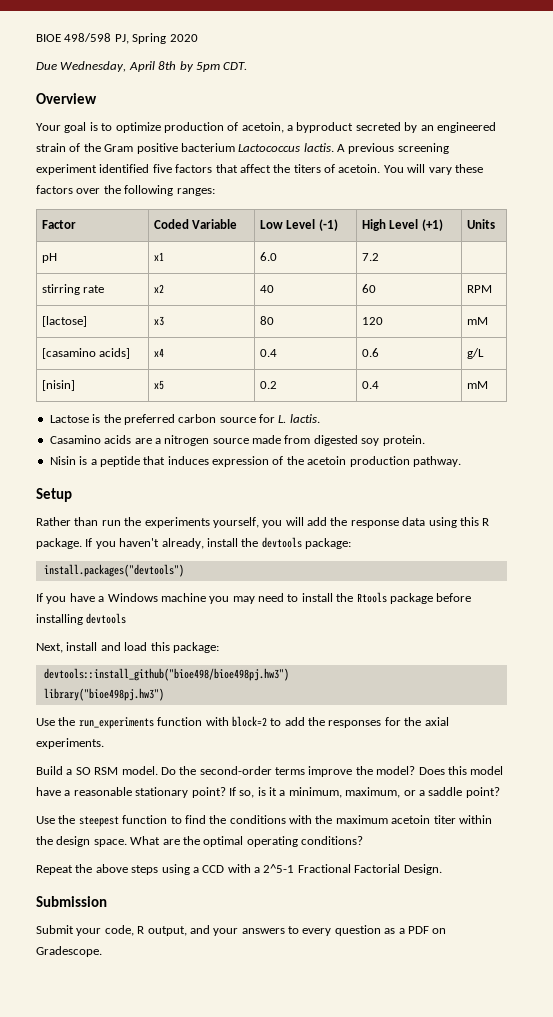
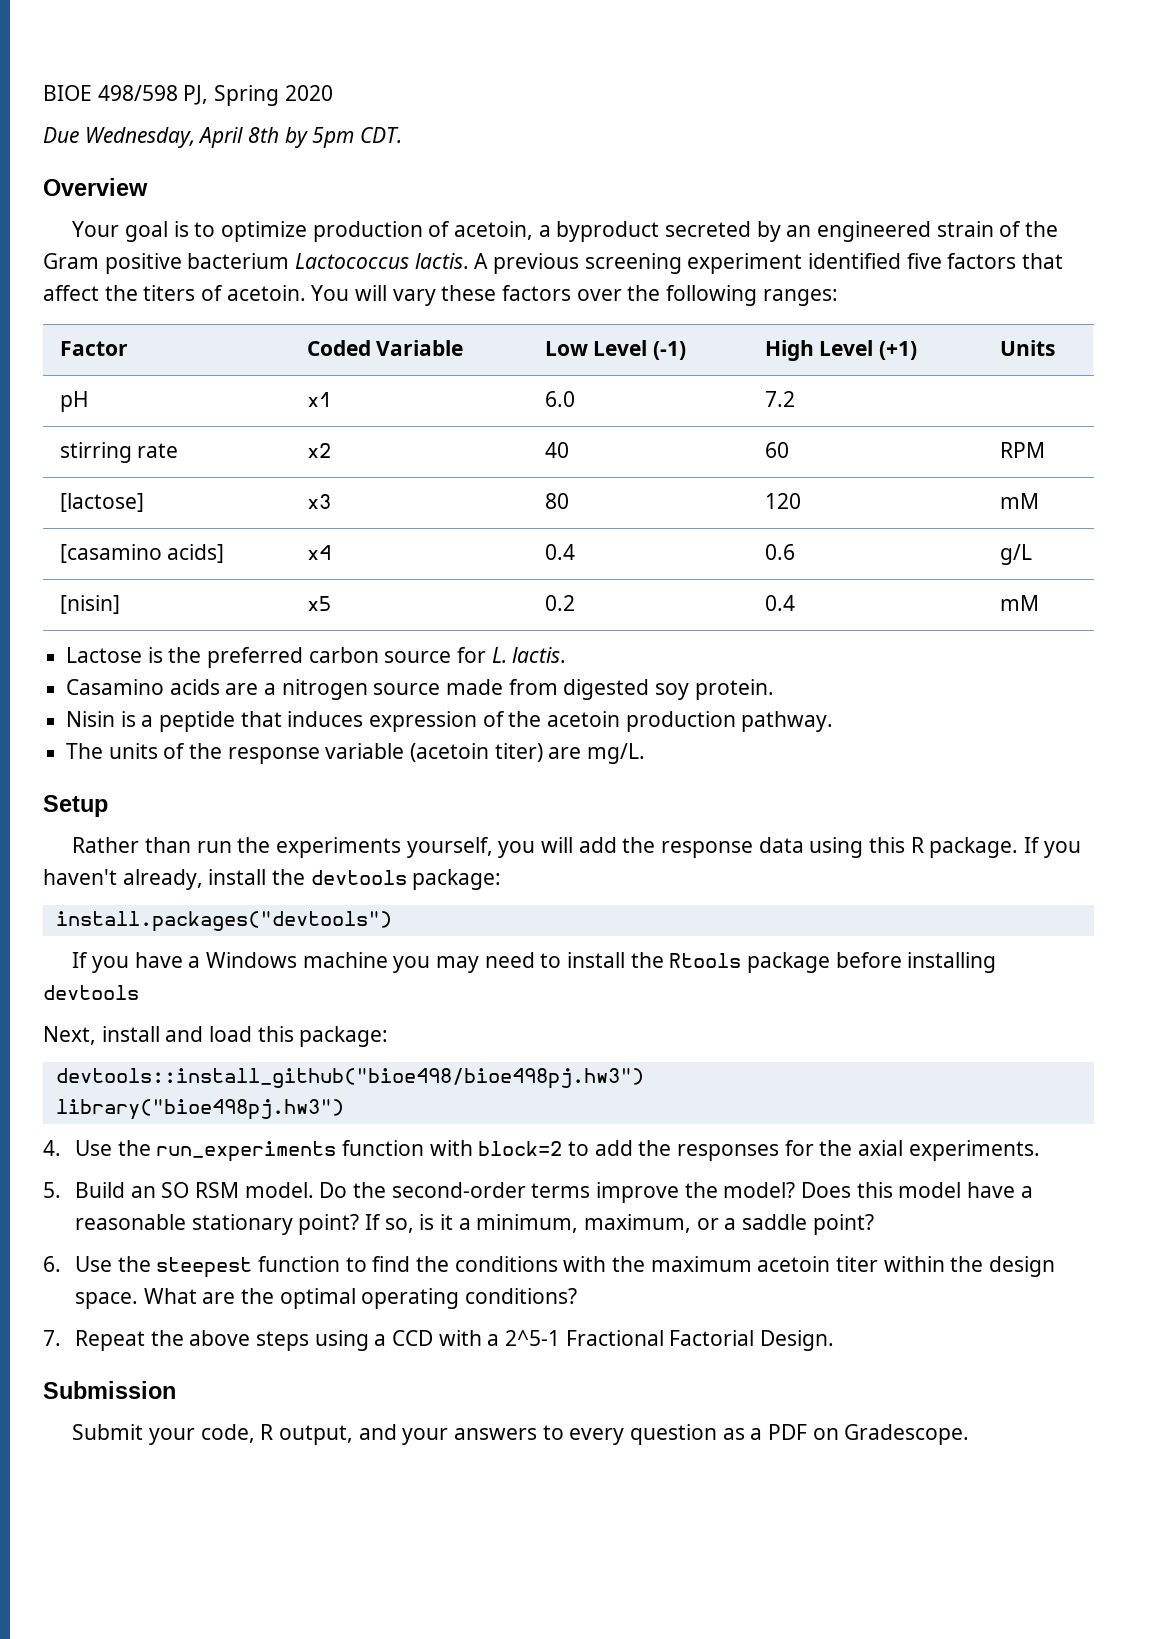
+ The units of the response variable (acetoin titer) are mg/L.
- Use the run_experiments function with block=2 to add the responses for the axial experiments.
+ 4. Use the run_experiments function with block=2 to add the responses for the axial experiments.
- Build a SO RSM model.
+ 5. Build an SO RSM model.
- Use the steepest function to find the conditions with the maximum acetoin titer within the design space.
+ 6. Use the steepest function to find the conditions with the maximum acetoin titer within the design space.
- Repeat the above steps using a CCD with a 2^5-1 Fractional Factorial Design.
+ 7. Repeat the above steps using a CCD with a 2^5-1 Fractional Factorial Design.

